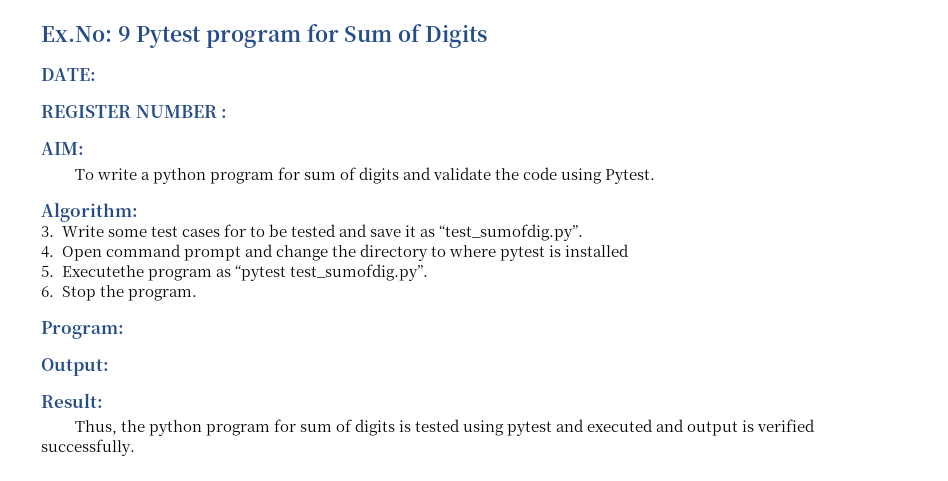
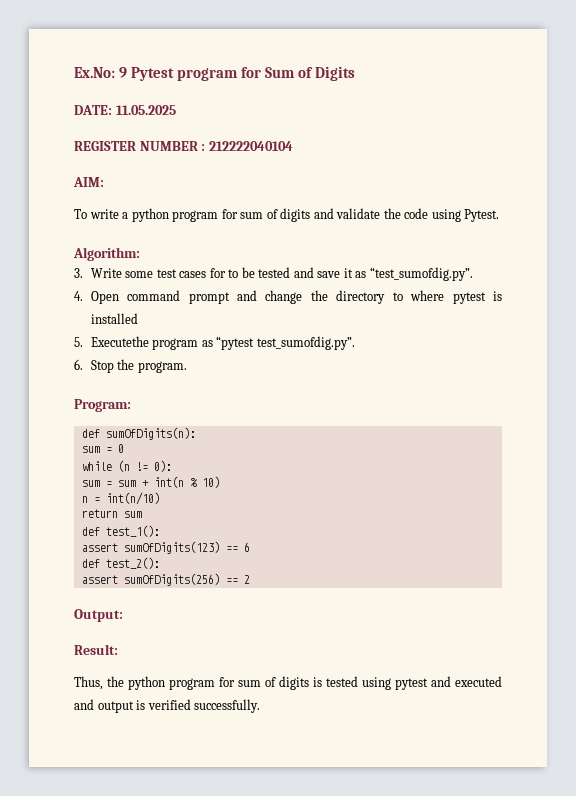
- DATE:
+ DATE: 11.05.2025
- REGISTER NUMBER :
+ REGISTER NUMBER : 212222040104
+ def sumOfDigits(n):
+ sum = 0
+ while (n != 0):
+ sum = sum + int(n % 10)
+ n = int(n/10)
+ return sum
+ def test_1():
+ assert sumOfDigits(123) == 6
+ def test_2():
+ assert sumOfDigits(256) == 2

